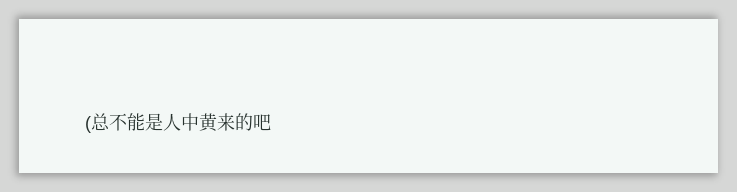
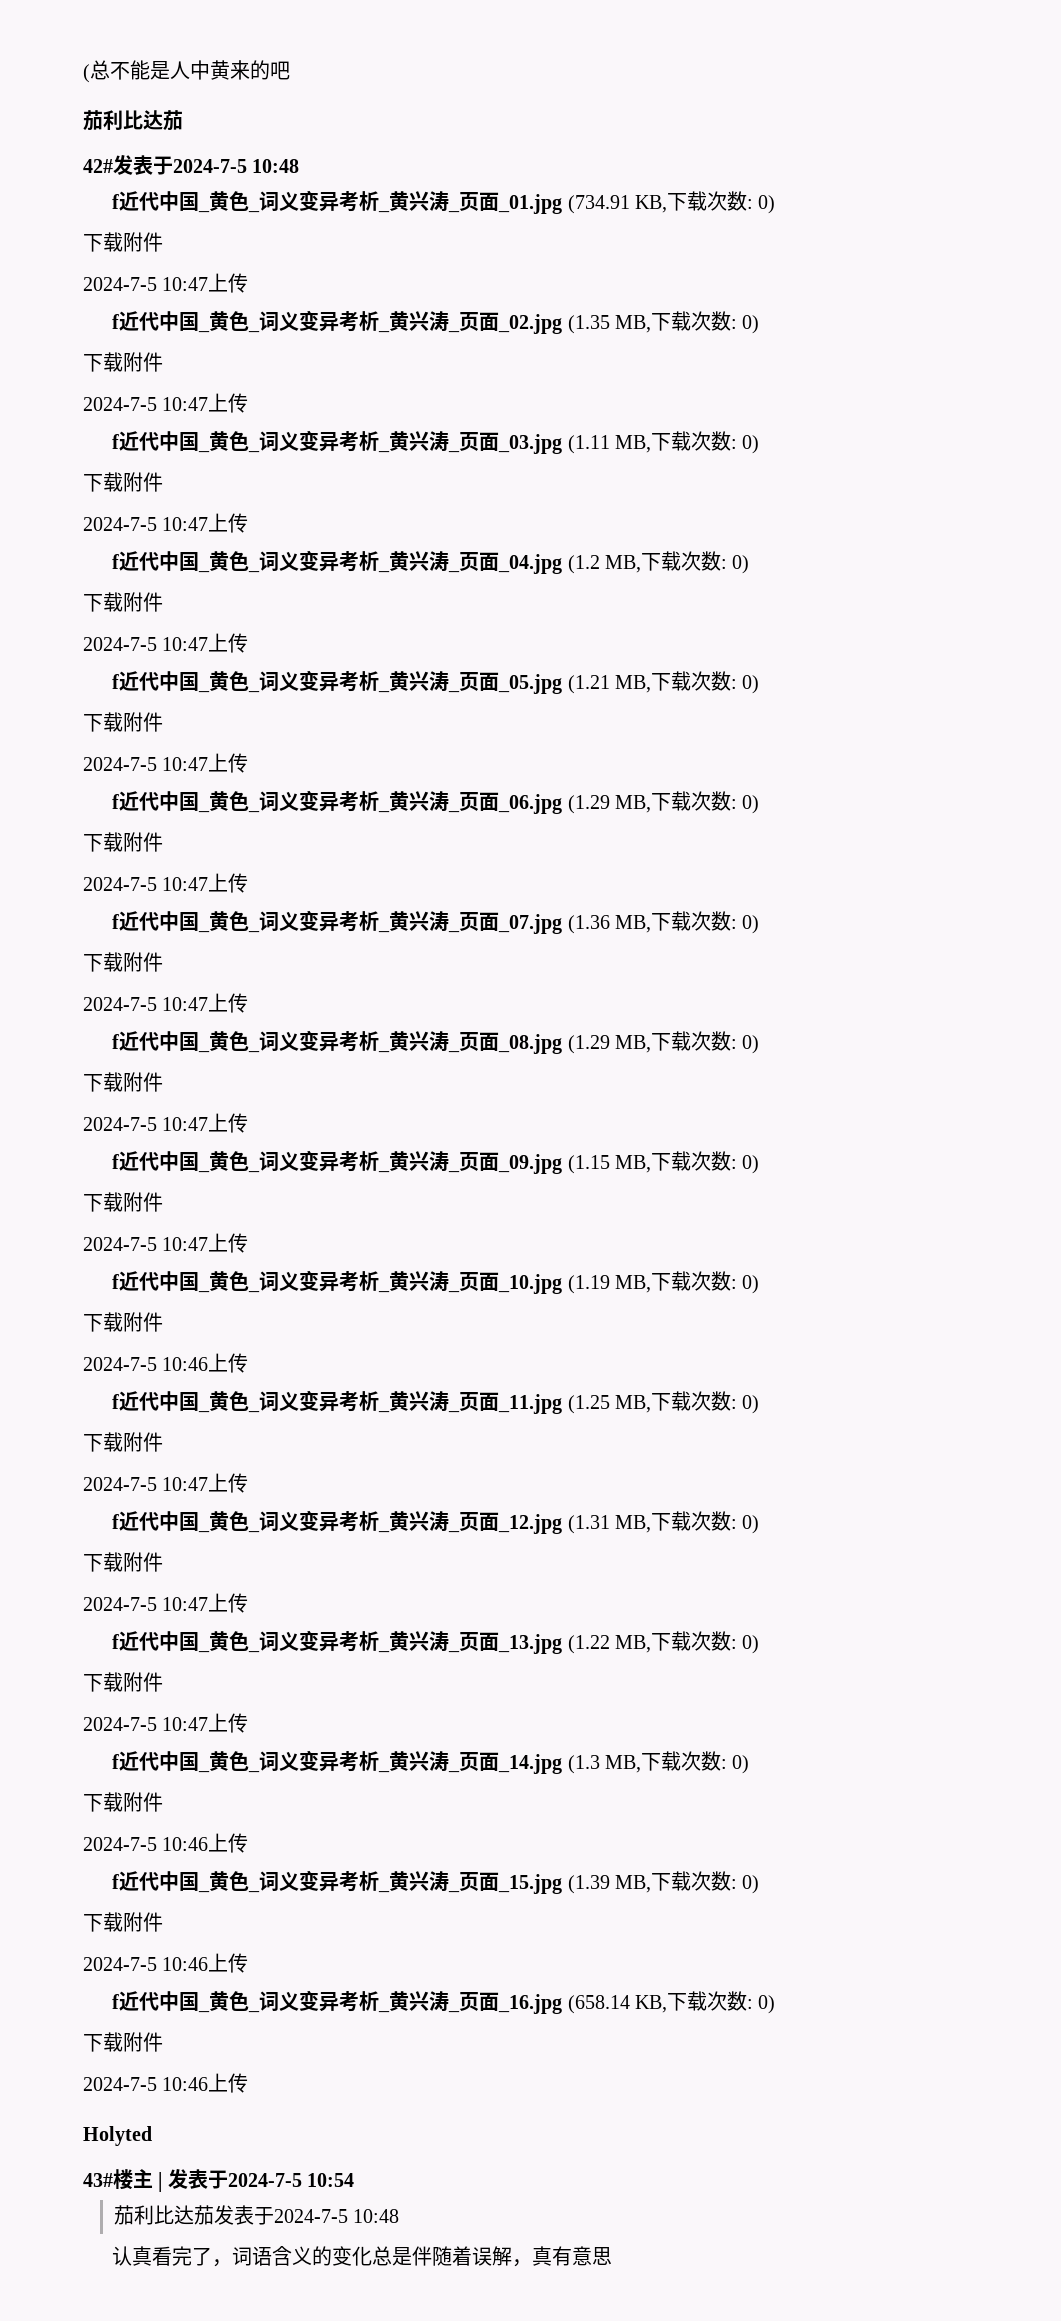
  (总不能是人中黄来的吧
+ 茄利比达茄
+ 42#发表于2024-7-5 10:48
+ f近代中国_黄色_词义变异考析_黄兴涛_页面_01.jpg (734.91 KB,下载次数: 0)
+ 下载附件
+ 2024-7-5 10:47上传
+ f近代中国_黄色_词义变异考析_黄兴涛_页面_02.jpg (1.35 MB,下载次数: 0)
+ 下载附件
+ 2024-7-5 10:47上传
+ f近代中国_黄色_词义变异考析_黄兴涛_页面_03.jpg (1.11 MB,下载次数: 0)
+ 下载附件
+ 2024-7-5 10:47上传
+ f近代中国_黄色_词义变异考析_黄兴涛_页面_04.jpg (1.2 MB,下载次数: 0)
+ 下载附件
+ 2024-7-5 10:47上传
+ f近代中国_黄色_词义变异考析_黄兴涛_页面_05.jpg (1.21 MB,下载次数: 0)
+ 下载附件
+ 2024-7-5 10:47上传
+ f近代中国_黄色_词义变异考析_黄兴涛_页面_06.jpg (1.29 MB,下载次数: 0)
+ 下载附件
+ 2024-7-5 10:47上传
+ f近代中国_黄色_词义变异考析_黄兴涛_页面_07.jpg (1.36 MB,下载次数: 0)
+ 下载附件
+ 2024-7-5 10:47上传
+ f近代中国_黄色_词义变异考析_黄兴涛_页面_08.jpg (1.29 MB,下载次数: 0)
+ 下载附件
+ 2024-7-5 10:47上传
+ f近代中国_黄色_词义变异考析_黄兴涛_页面_09.jpg (1.15 MB,下载次数: 0)
+ 下载附件
+ 2024-7-5 10:47上传
+ f近代中国_黄色_词义变异考析_黄兴涛_页面_10.jpg (1.19 MB,下载次数: 0)
+ 下载附件
+ 2024-7-5 10:46上传
+ f近代中国_黄色_词义变异考析_黄兴涛_页面_11.jpg (1.25 MB,下载次数: 0)
+ 下载附件
+ 2024-7-5 10:47上传
+ f近代中国_黄色_词义变异考析_黄兴涛_页面_12.jpg (1.31 MB,下载次数: 0)
+ 下载附件
+ 2024-7-5 10:47上传
+ f近代中国_黄色_词义变异考析_黄兴涛_页面_13.jpg (1.22 MB,下载次数: 0)
+ 下载附件
+ 2024-7-5 10:47上传
+ f近代中国_黄色_词义变异考析_黄兴涛_页面_14.jpg (1.3 MB,下载次数: 0)
+ 下载附件
+ 2024-7-5 10:46上传
+ f近代中国_黄色_词义变异考析_黄兴涛_页面_15.jpg (1.39 MB,下载次数: 0)
+ 下载附件
+ 2024-7-5 10:46上传
+ f近代中国_黄色_词义变异考析_黄兴涛_页面_16.jpg (658.14 KB,下载次数: 0)
+ 下载附件
+ 2024-7-5 10:46上传
+ Holyted
+ 43#楼主 | 发表于2024-7-5 10:54
+ 茄利比达茄发表于2024-7-5 10:48
+ 认真看完了，词语含义的变化总是伴随着误解，真有意思

